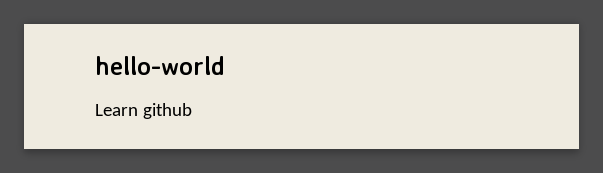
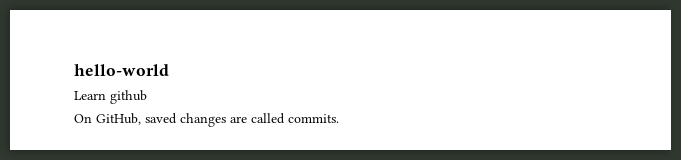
+ On GitHub, saved changes are called commits.

